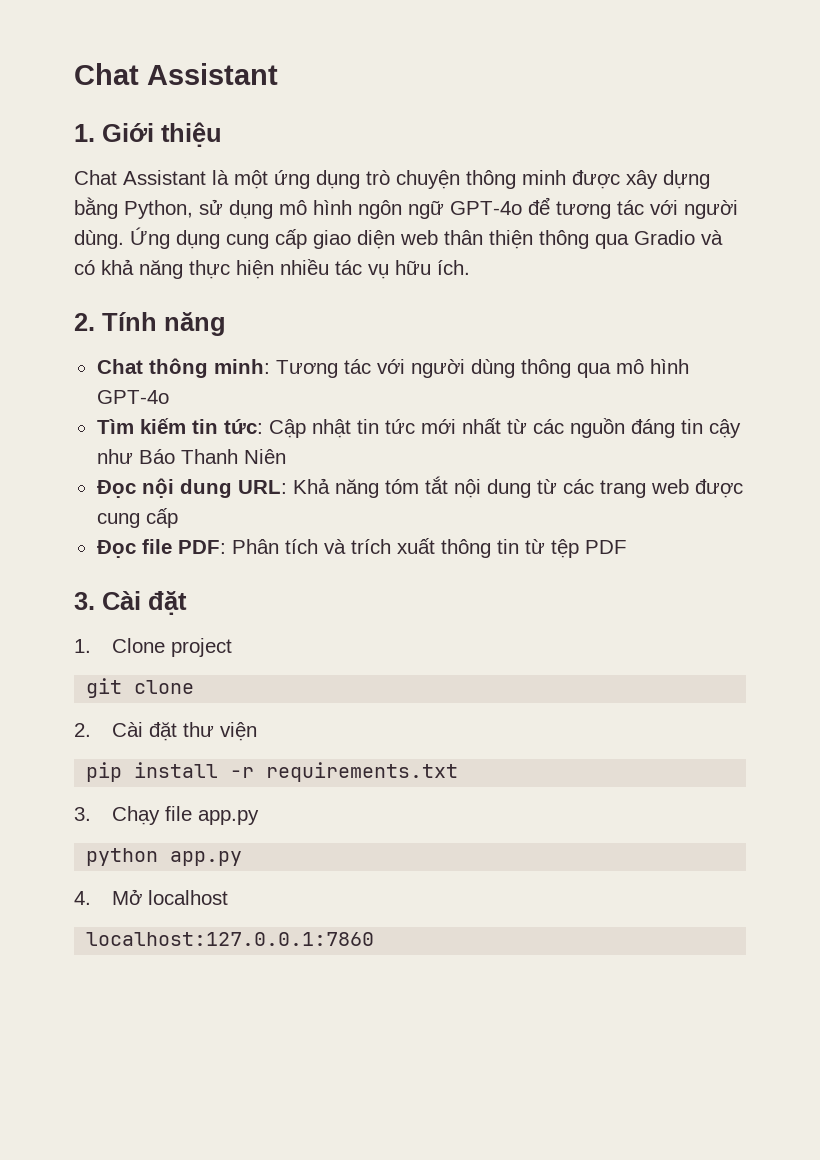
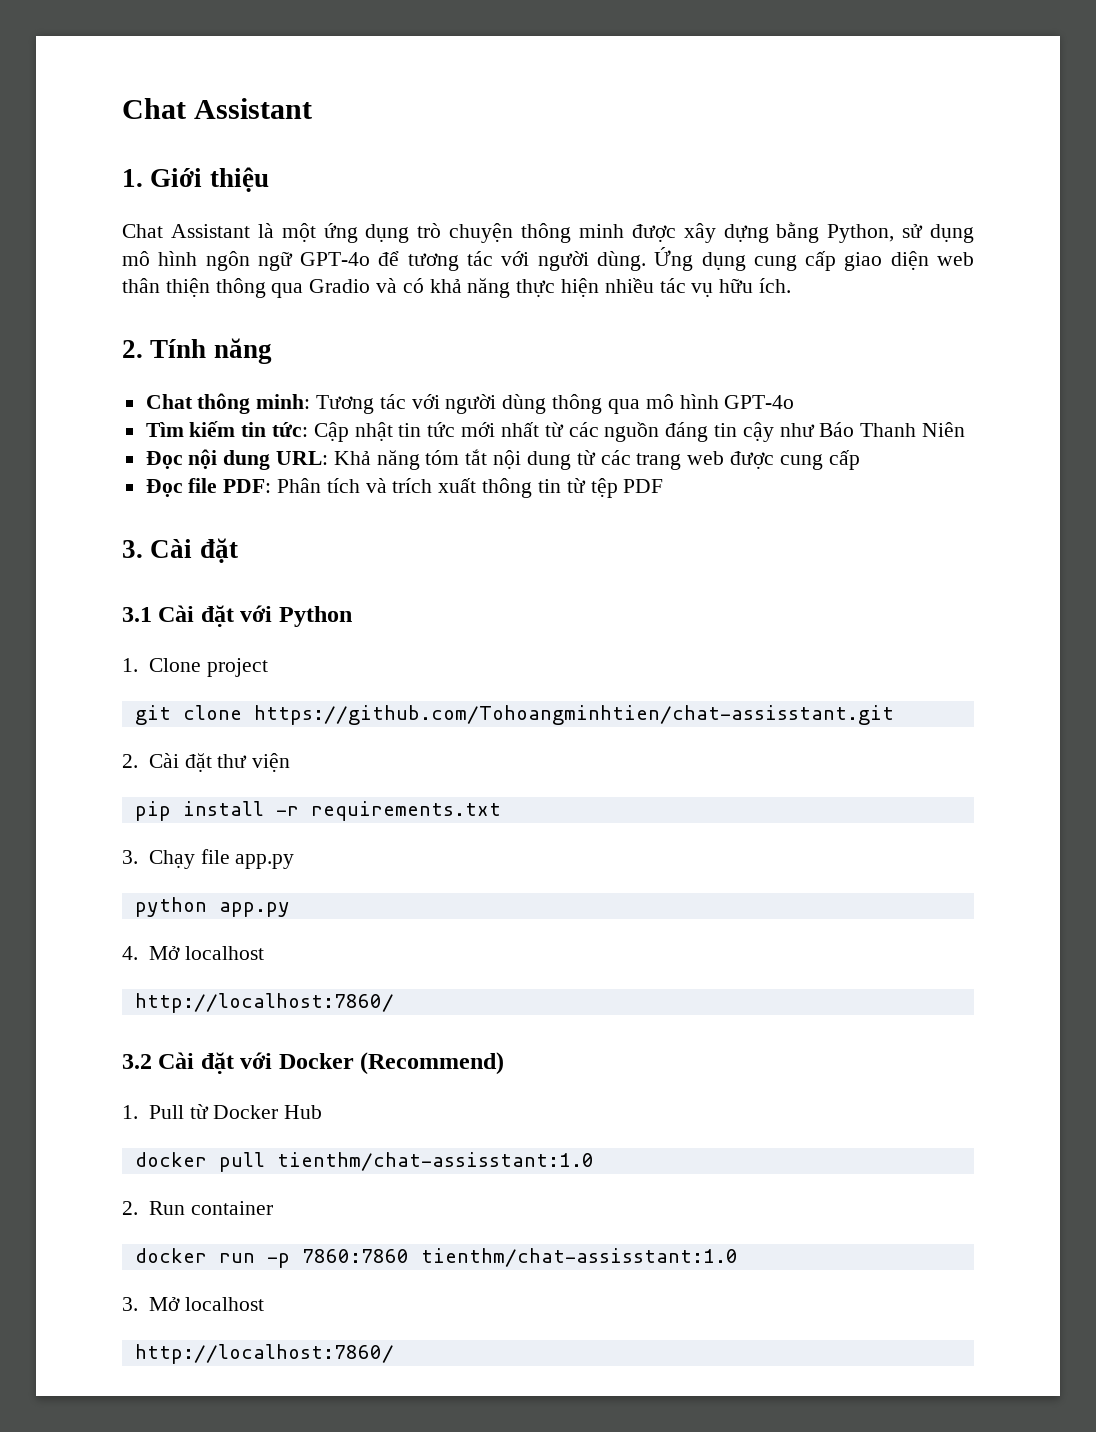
+ 3.1 Cài đặt với Python
- git clone
+ git clone https://github.com/Tohoangminhtien/chat-assisstant.git
  4. Mở localhost
- localhost:127.0.0.1:7860
+ http://localhost:7860/
+ 3.2 Cài đặt với Docker (Recommend)
+ 1. Pull từ Docker Hub
+ docker pull tienthm/chat-assisstant:1.0
+ 2. Run container
+ docker run -p 7860:7860 tienthm/chat-assisstant:1.0
+ 3. Mở localhost
+ http://localhost:7860/

